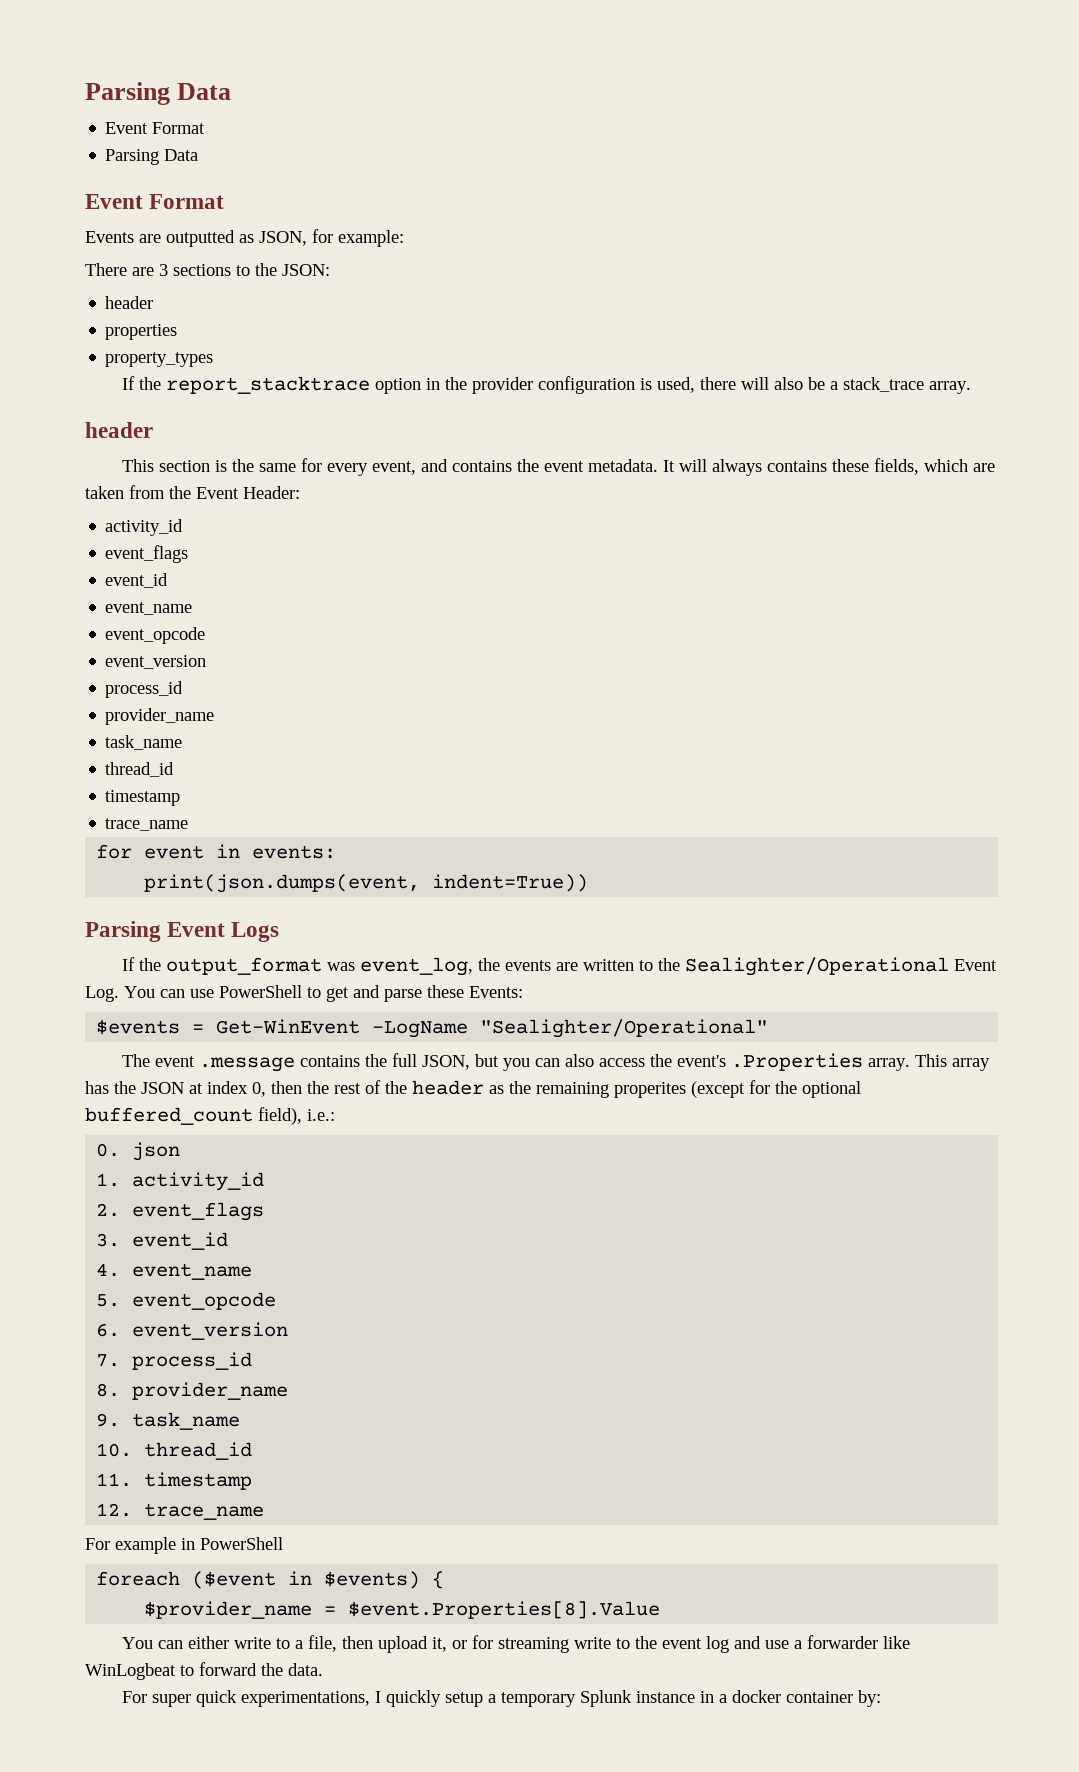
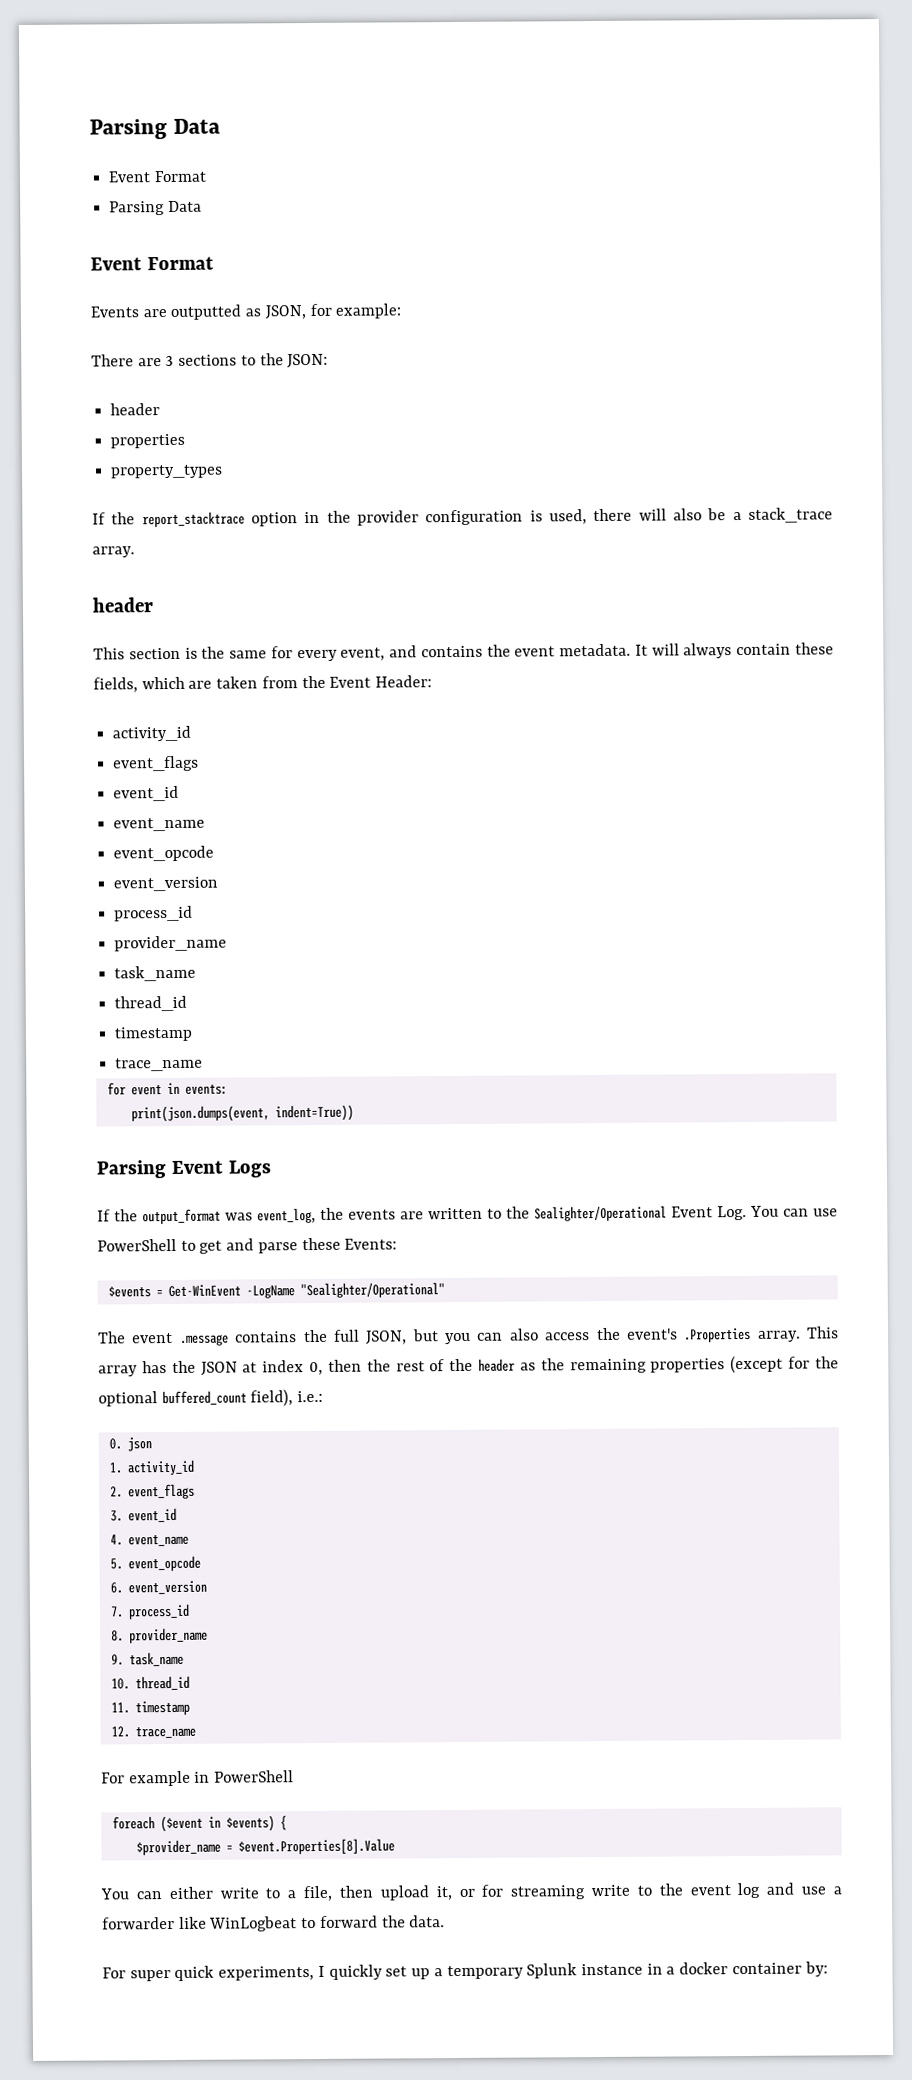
- It will always contains these fields, which are taken from the Event Header:
+ It will always contain these fields, which are taken from the Event Header:
- This array has the JSON at index 0, then the rest of the header as the remaining properites (except for the optional buffered_count field), i.e.:
+ This array has the JSON at index 0, then the rest of the header as the remaining properties (except for the optional buffered_count field), i.e.:
- For super quick experimentations, I quickly setup a temporary Splunk instance in a docker container by:
+ For super quick experiments, I quickly set up a temporary Splunk instance in a docker container by:

